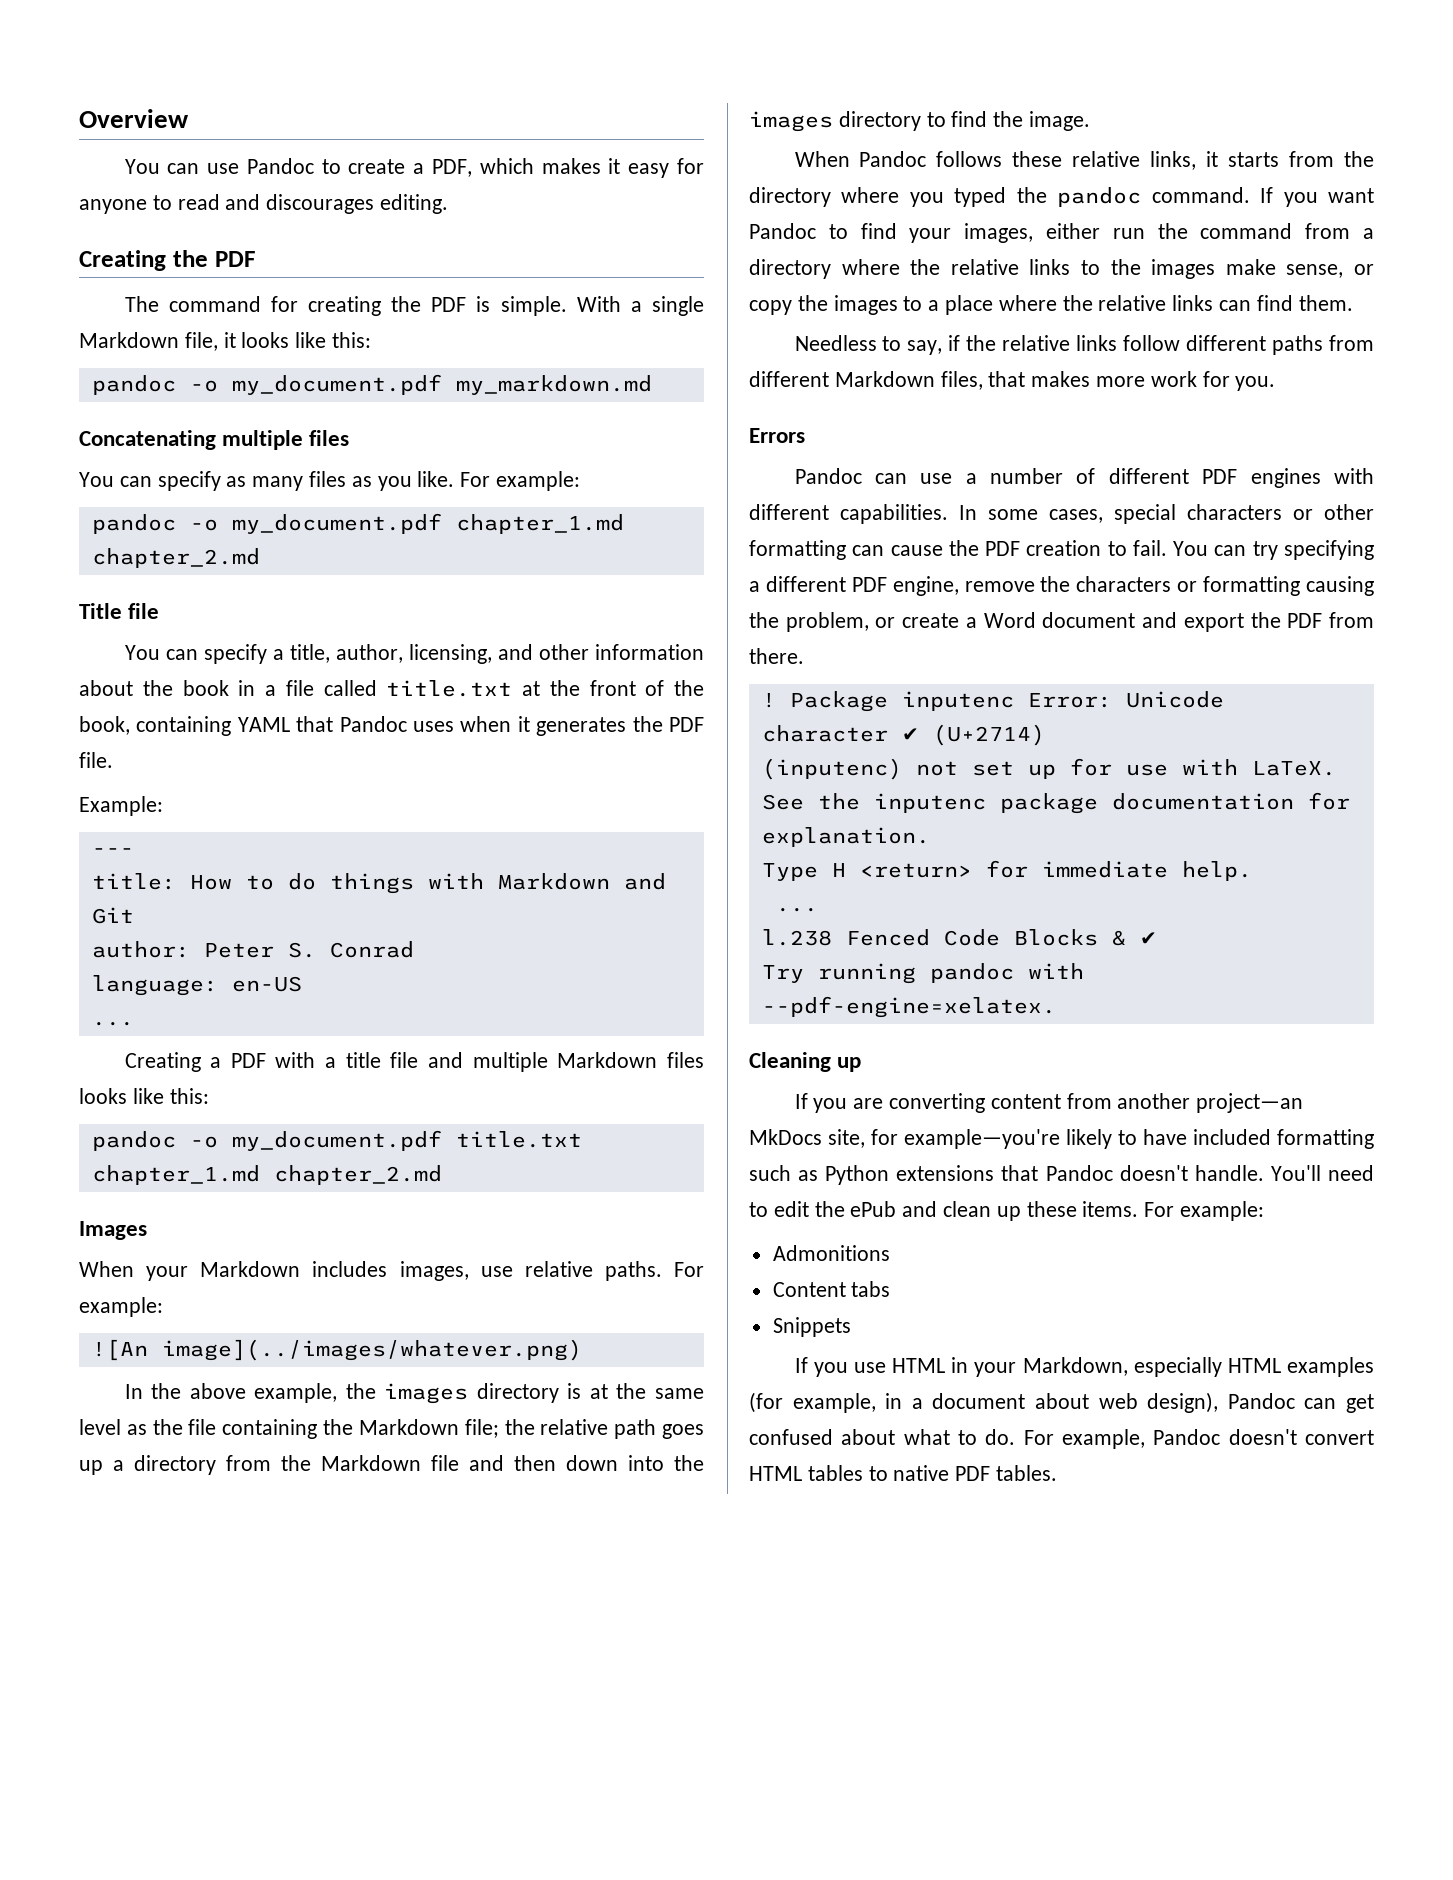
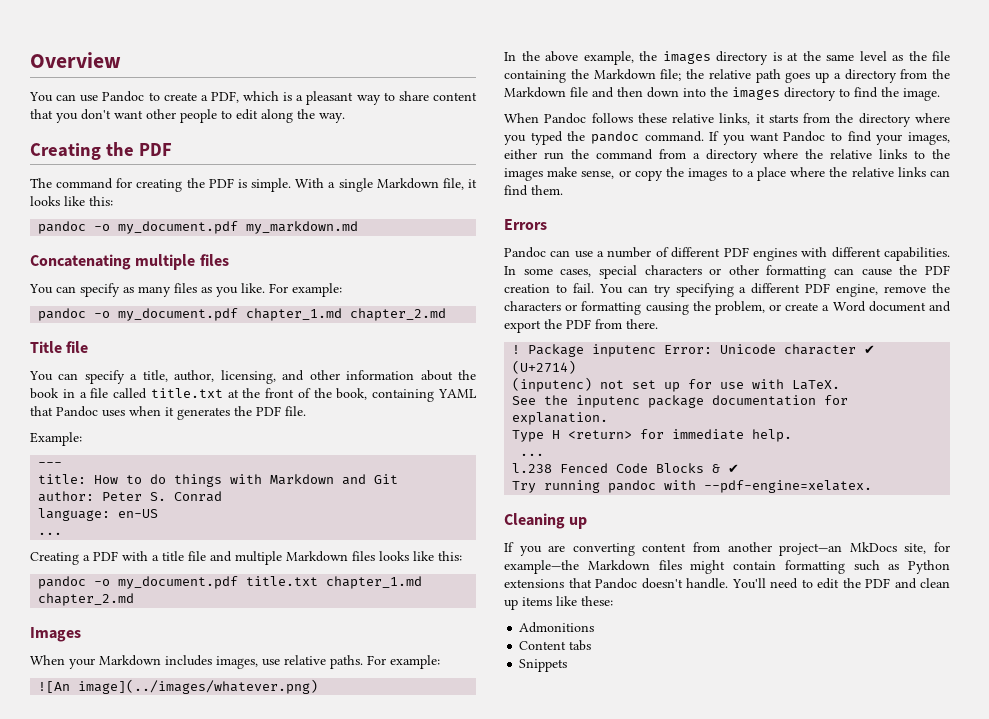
- You can use Pandoc to create a PDF, which makes it easy for anyone to read and discourages editing.
+ You can use Pandoc to create a PDF, which is a pleasant way to share content that you don't want other people to edit along the way.
- Needless to say, if the relative links follow different paths from different Markdown files, that makes more work for you.
- If you are converting content from another project—an MkDocs site, for example—you're likely to have included formatting such as Python extensions that Pandoc doesn't handle.
+ If you are converting content from another project—an MkDocs site, for example—the Markdown files might contain formatting such as Python extensions that Pandoc doesn't handle.
- You'll need to edit the ePub and clean up these items. For example:
+ You'll need to edit the PDF and clean up items like these:
- If you use HTML in your Markdown, especially HTML examples (for example, in a document about web design), Pandoc can get confused about what to do. For example, Pandoc doesn't convert HTML tables to native PDF tables.

